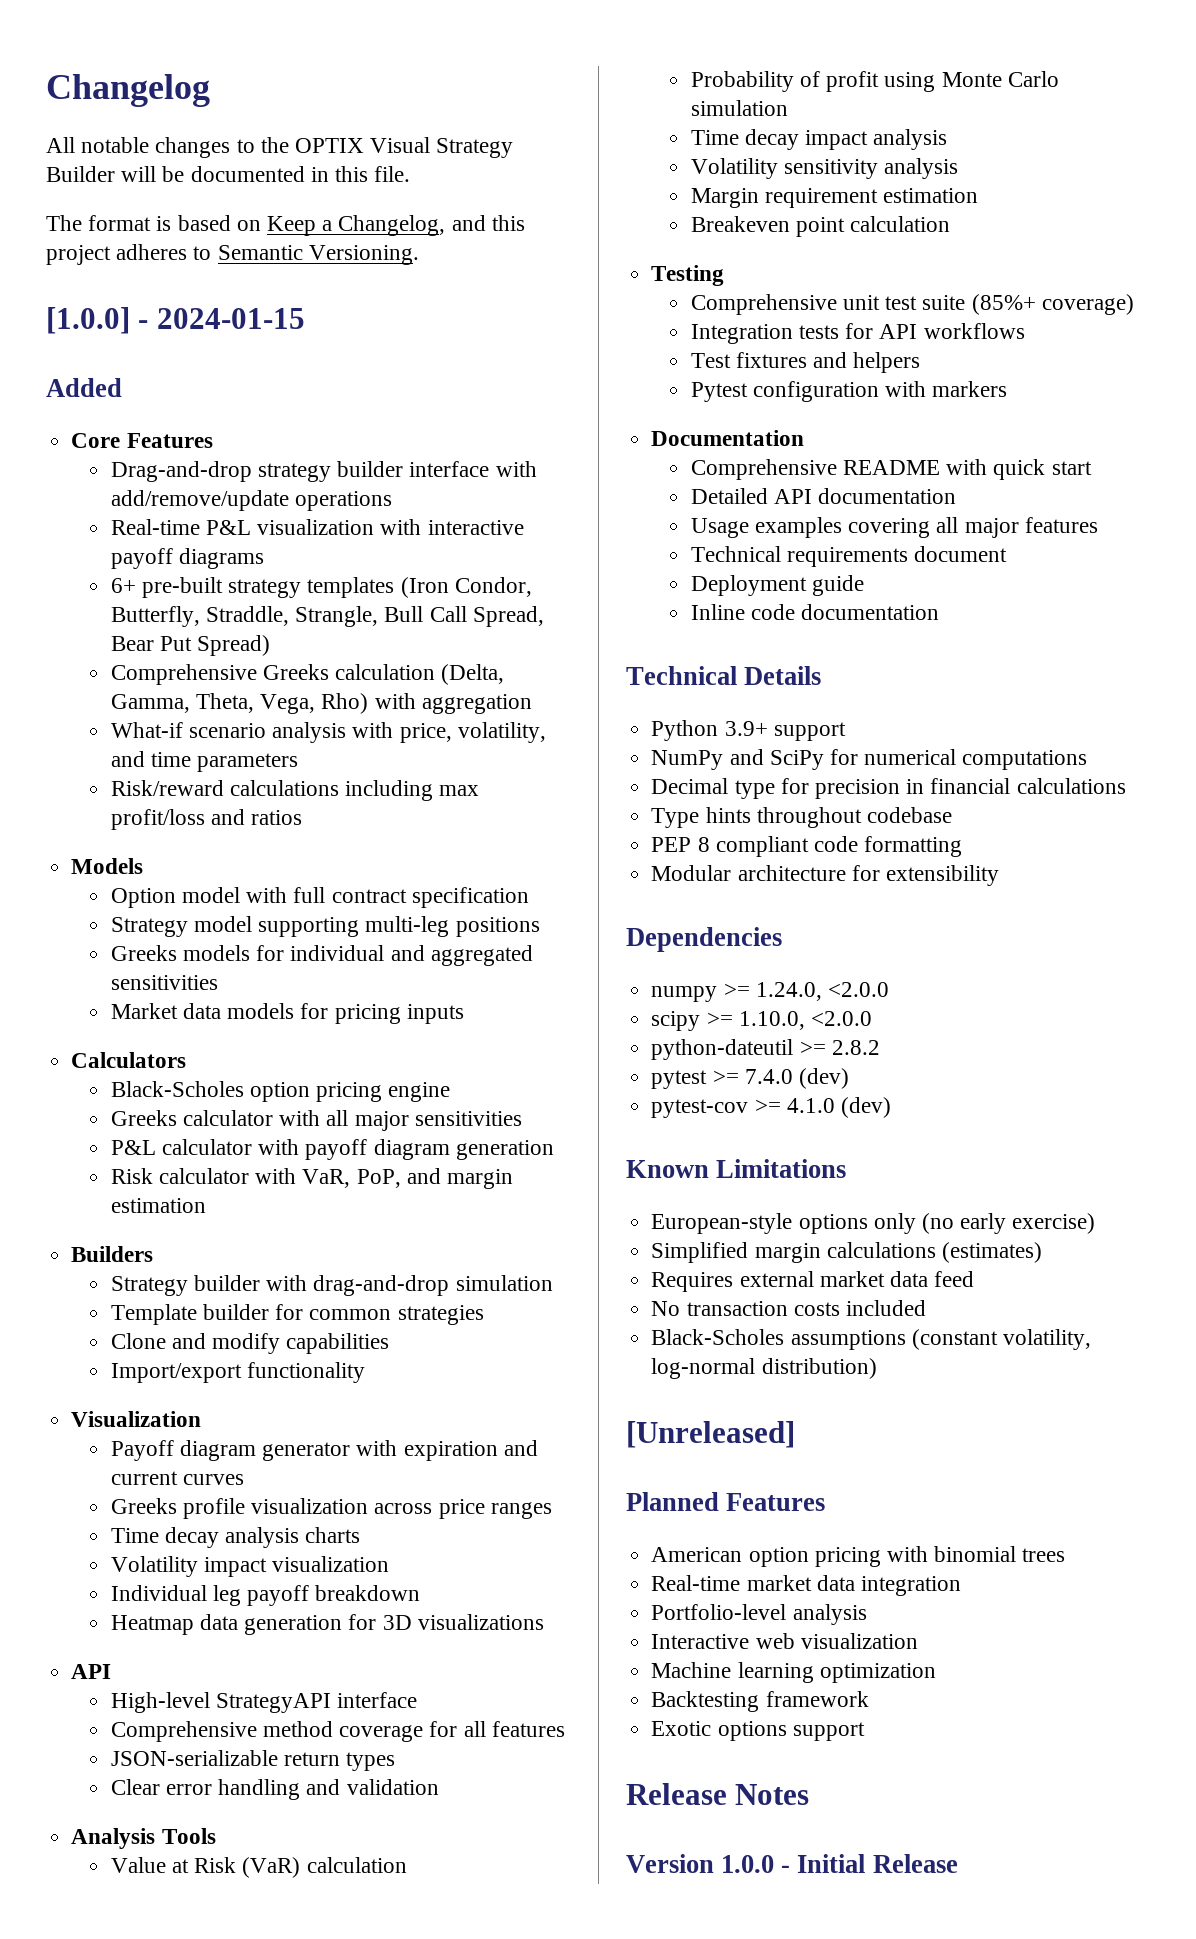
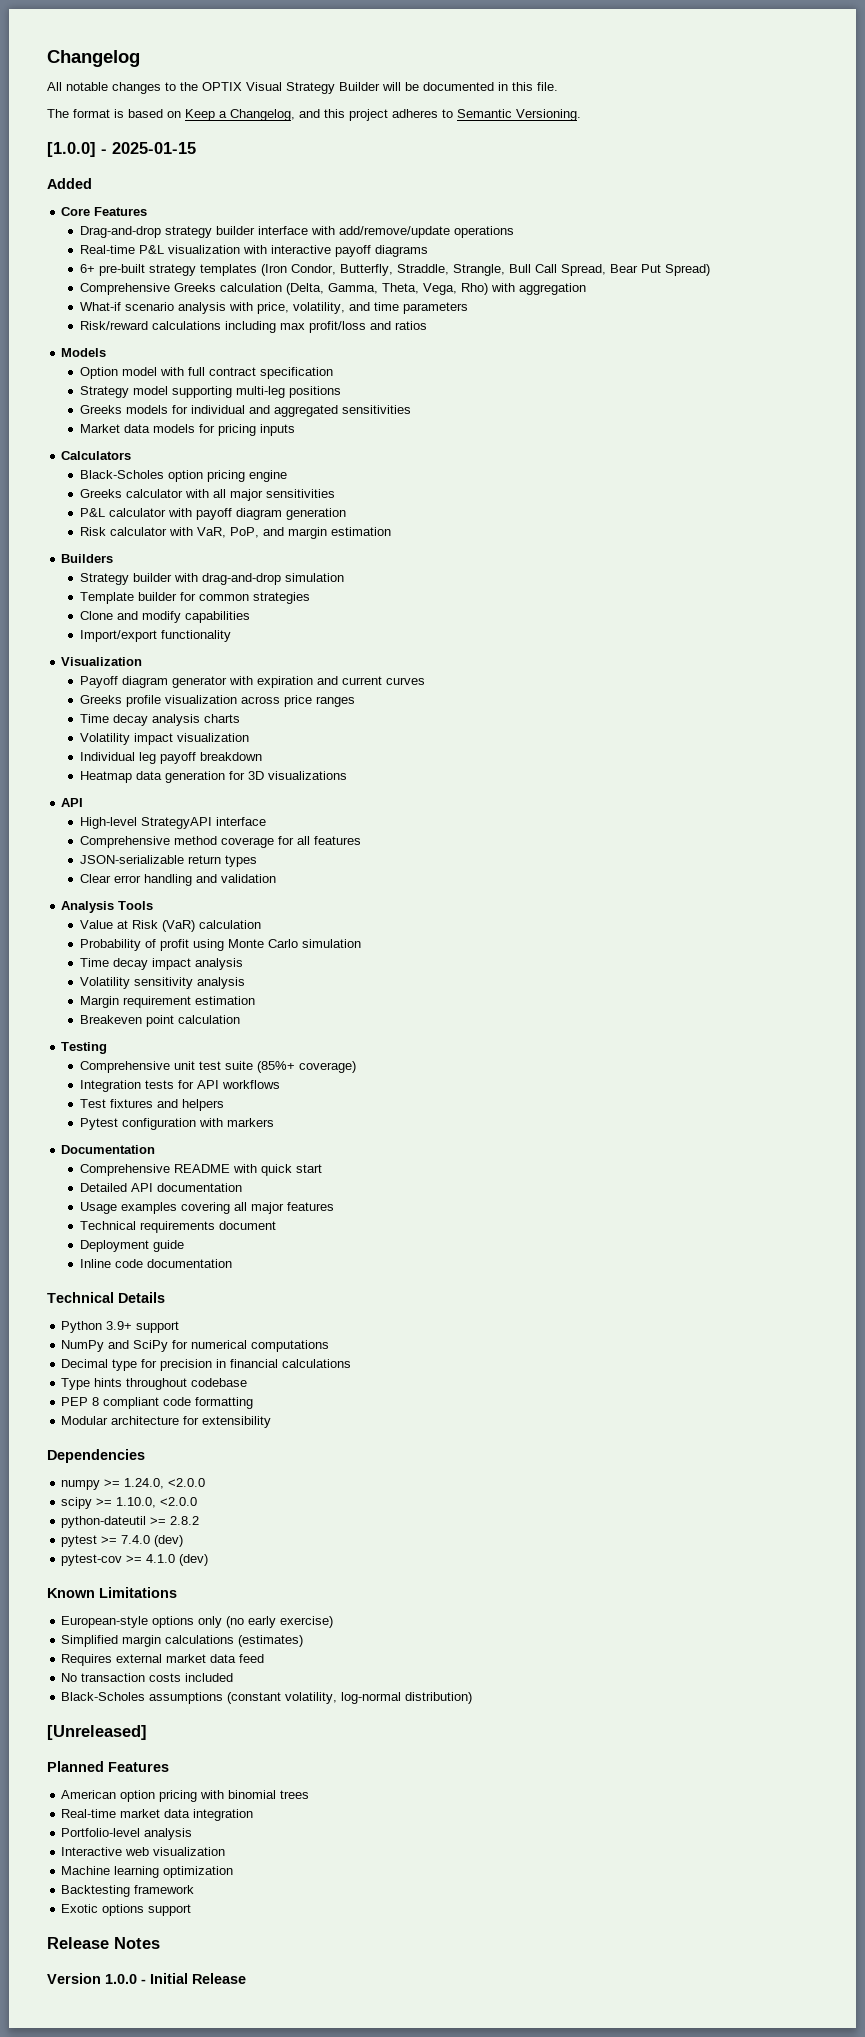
- [1.0.0] - 2024-01-15
+ [1.0.0] - 2025-01-15

